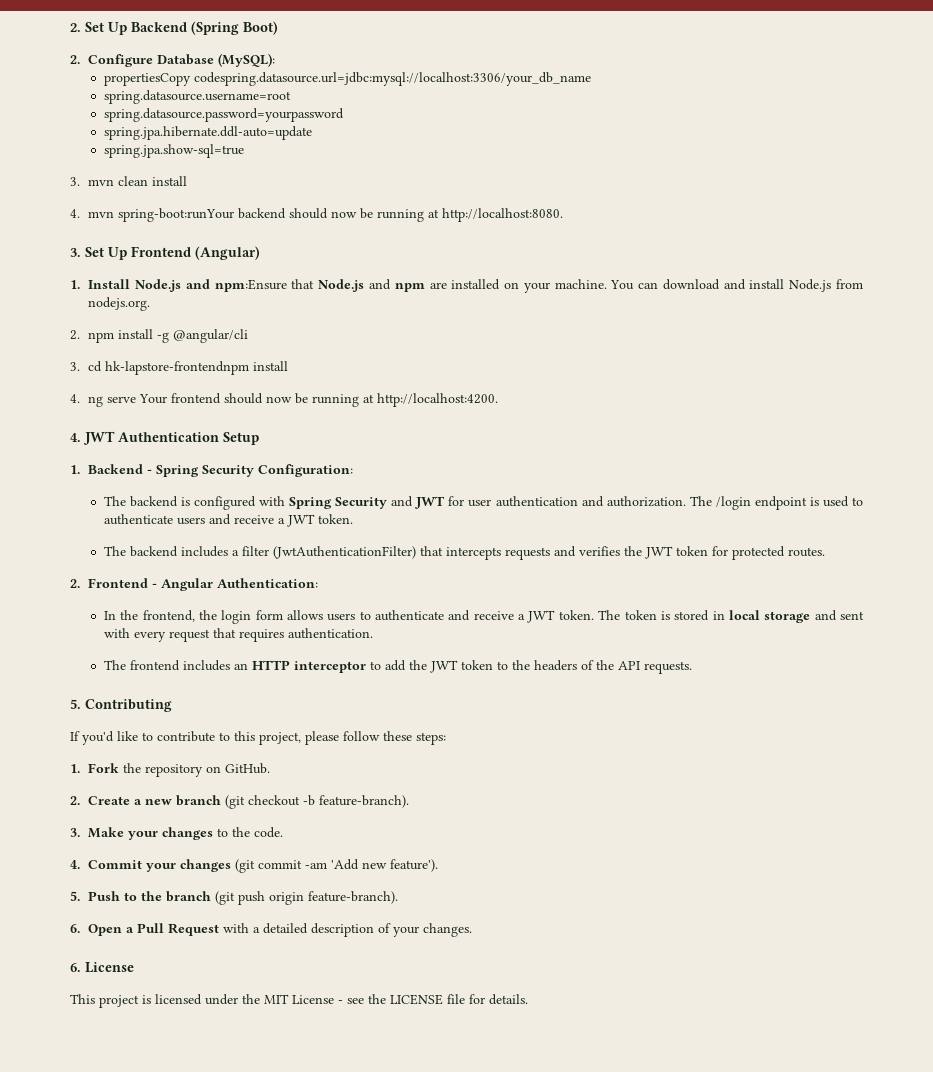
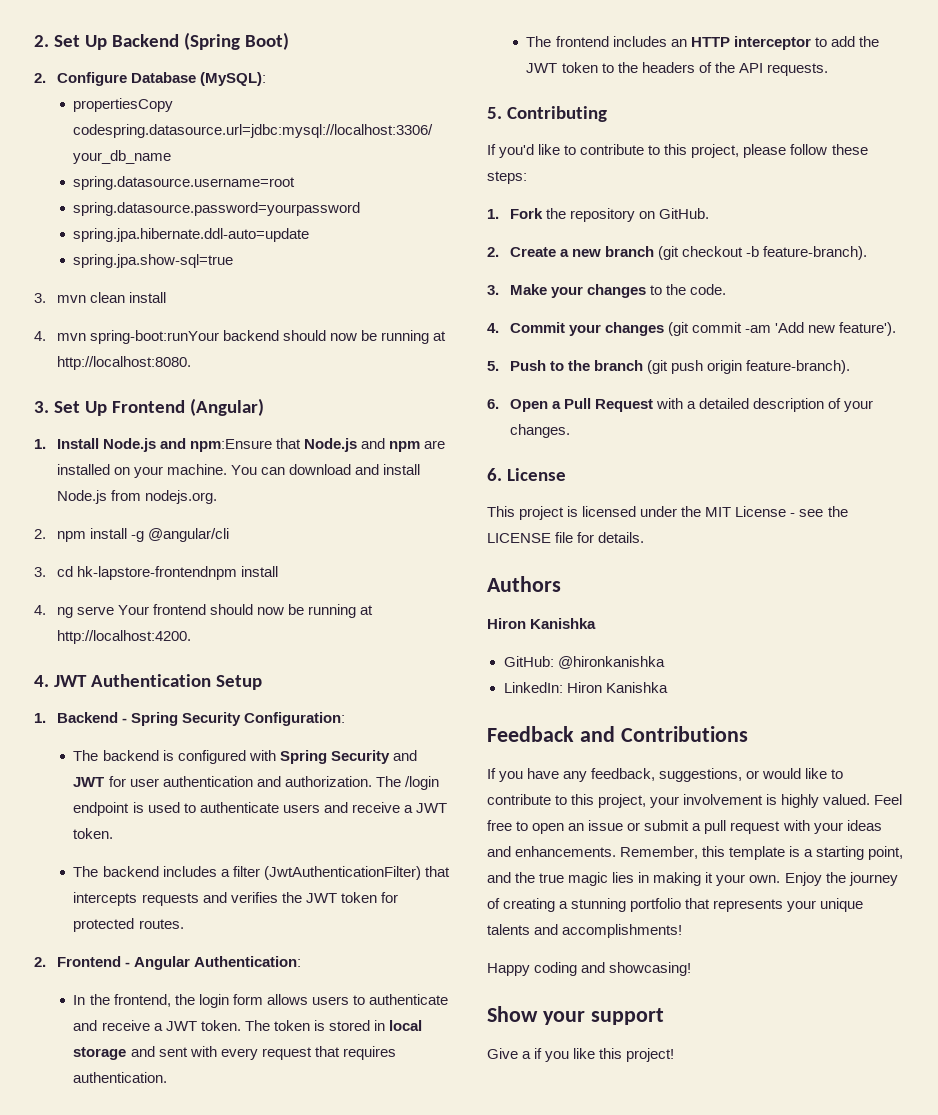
+ Authors
+ Hiron Kanishka
+ GitHub: @hironkanishka
+ LinkedIn: Hiron Kanishka
+ Feedback and Contributions
+ If you have any feedback, suggestions, or would like to contribute to this project, your involvement is highly valued. Feel free to open an issue or submit a pull request with your ideas and enhancements. Remember, this template is a starting point, and the true magic lies in making it your own. Enjoy the journey of creating a stunning portfolio that represents your unique talents and accomplishments!
+ Happy coding and showcasing!
+ Show your support
+ Give a if you like this project!

